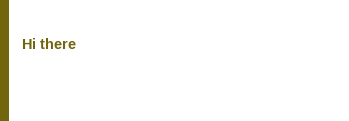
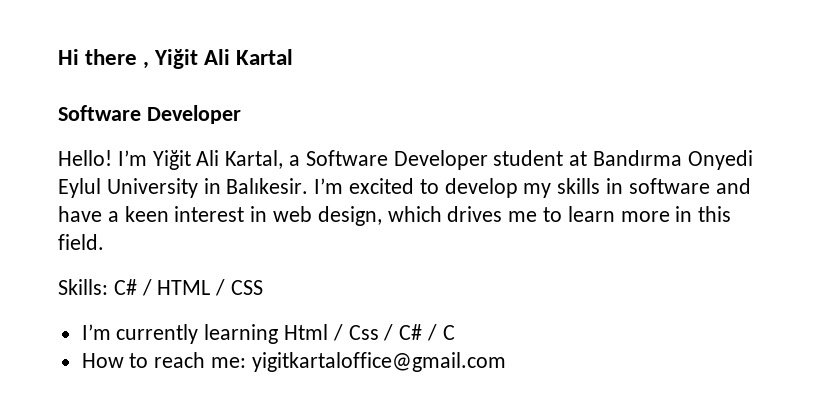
- Hi there
+ Hi there , Yiğit Ali Kartal
+ Software Developer
+ Hello! I’m Yiğit Ali Kartal, a Software Developer student at Bandırma Onyedi Eylul University in Balıkesir. I’m excited to develop my skills in software and have a keen interest in web design, which drives me to learn more in this field.
+ Skills: C# / HTML / CSS
+ I’m currently learning Html / Css / C# / C
+ How to reach me: yigitkartaloffice@gmail.com

